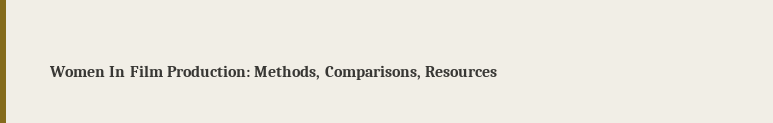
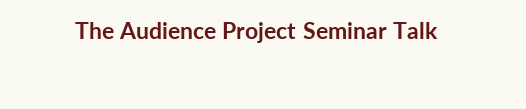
- Women In Film Production: Methods, Comparisons, Resources
+ The Audience Project Seminar Talk

